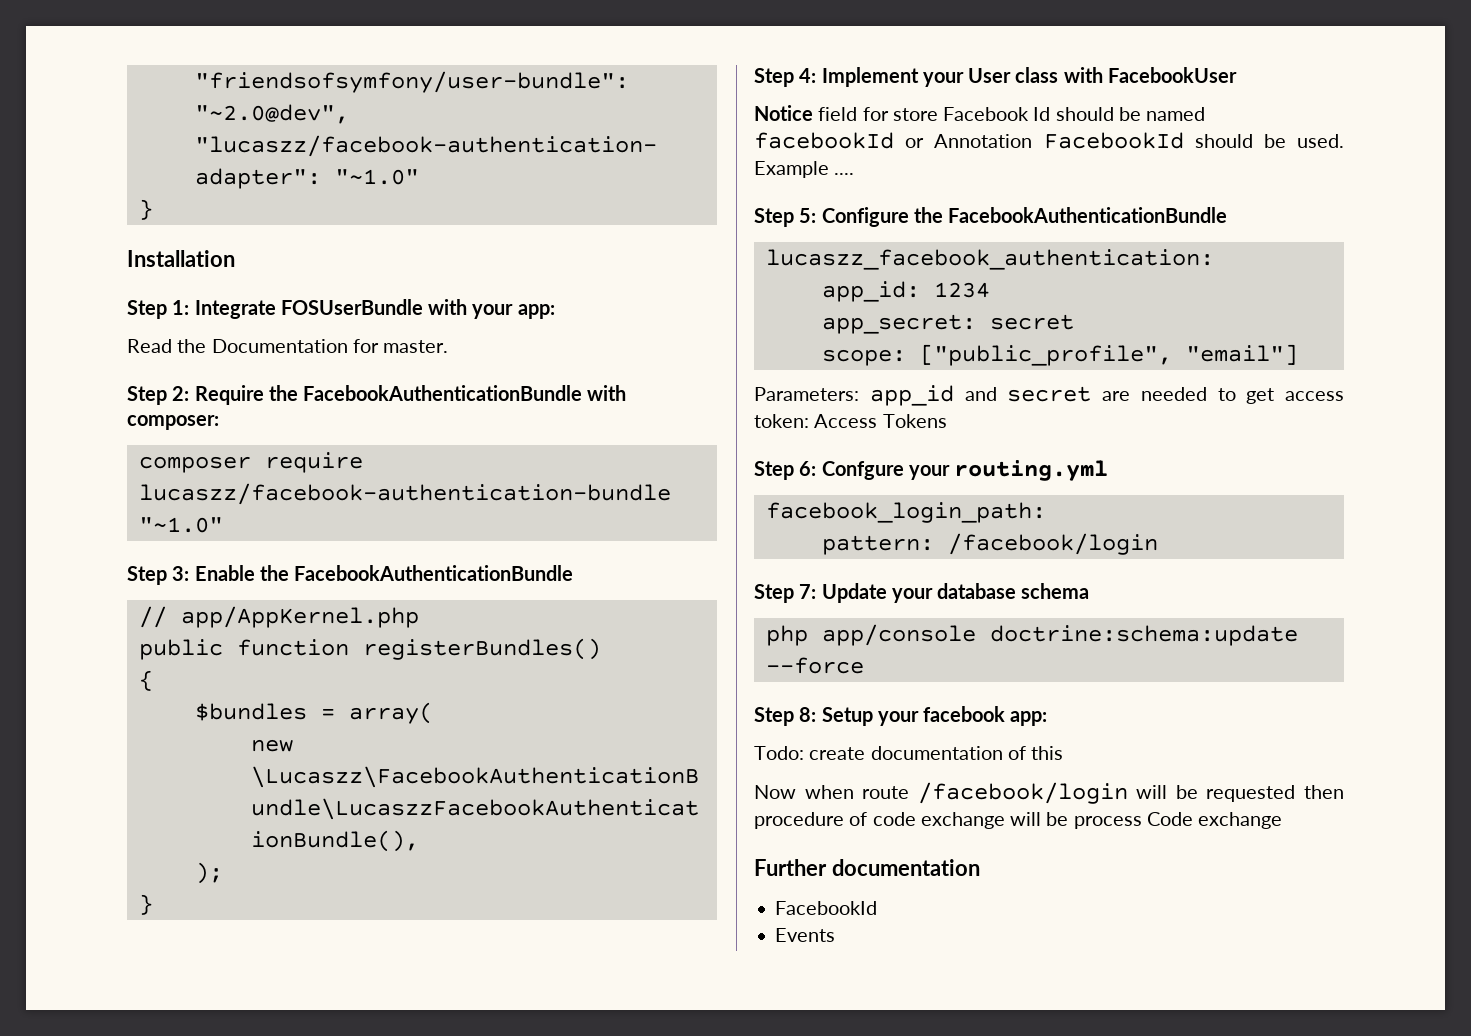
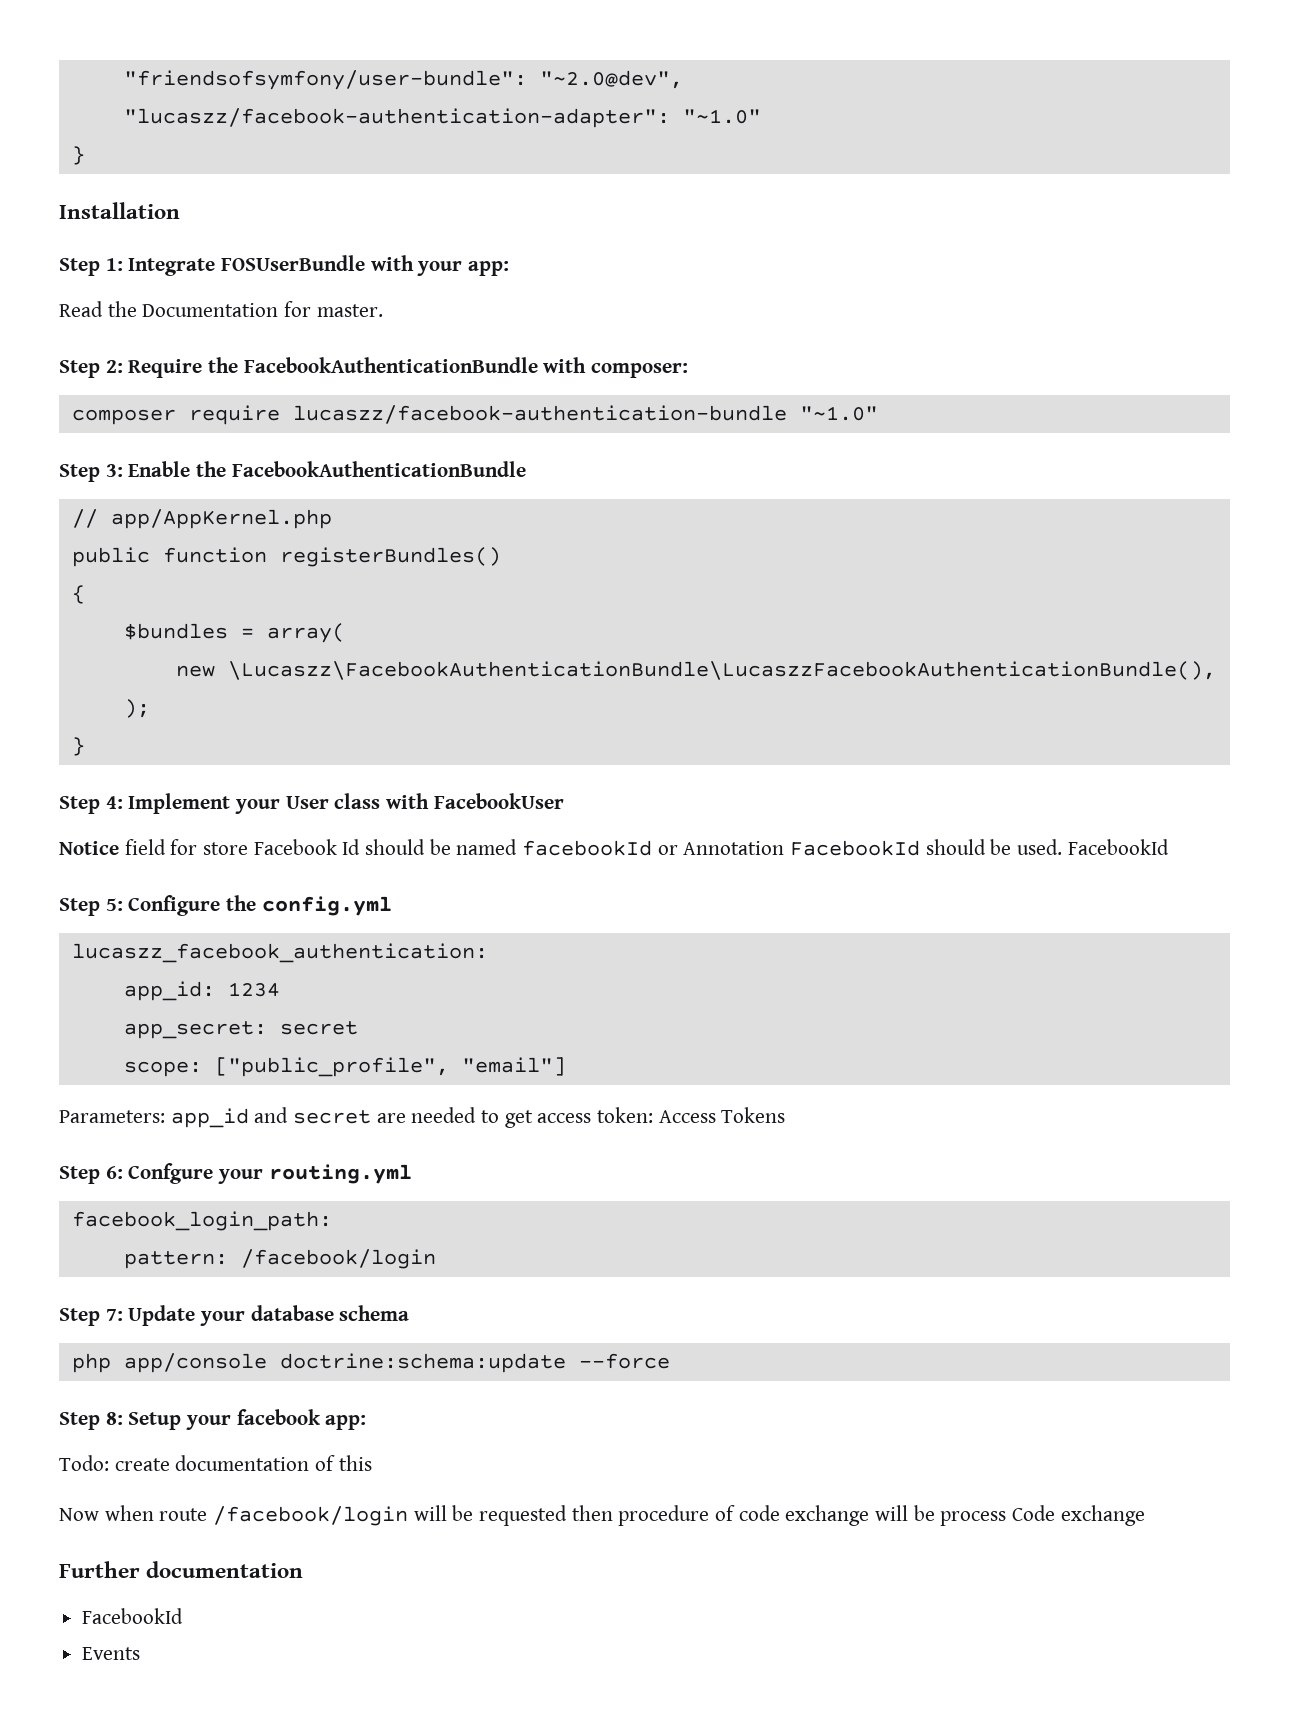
- Notice field for store Facebook Id should be named facebookId or Annotation FacebookId should be used. Example ....
+ Notice field for store Facebook Id should be named facebookId or Annotation FacebookId should be used. FacebookId
- Step 5: Configure the FacebookAuthenticationBundle
+ Step 5: Configure the config.yml

